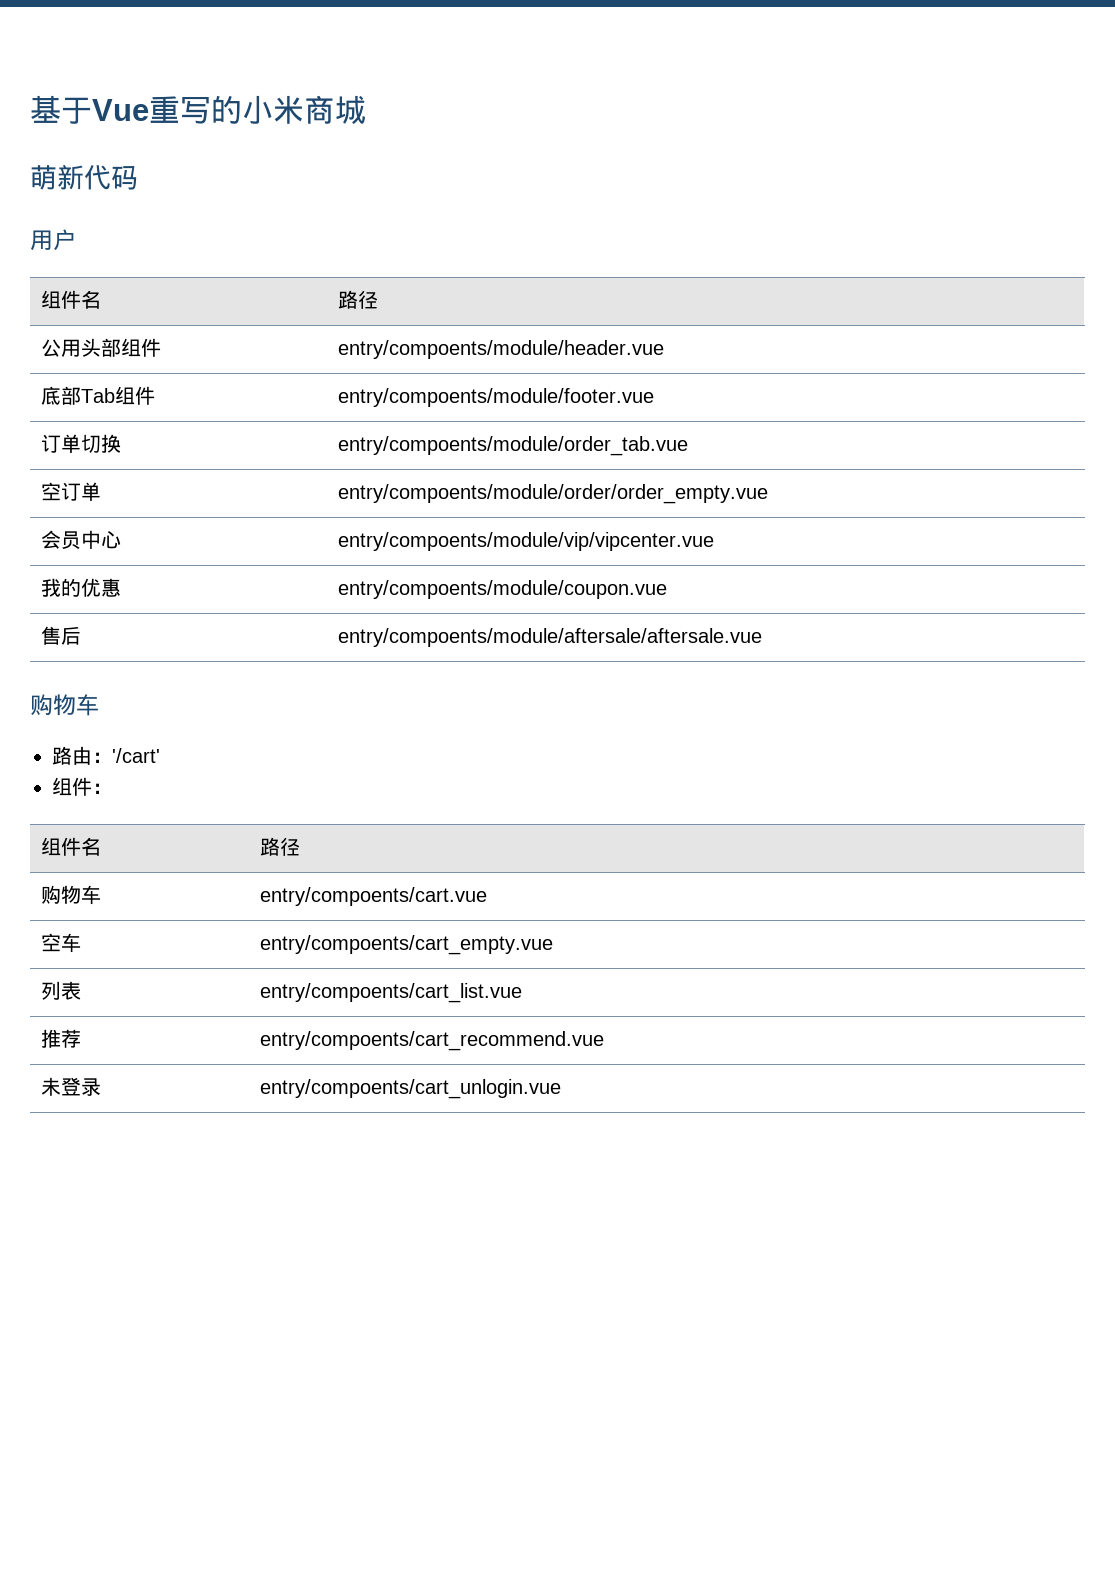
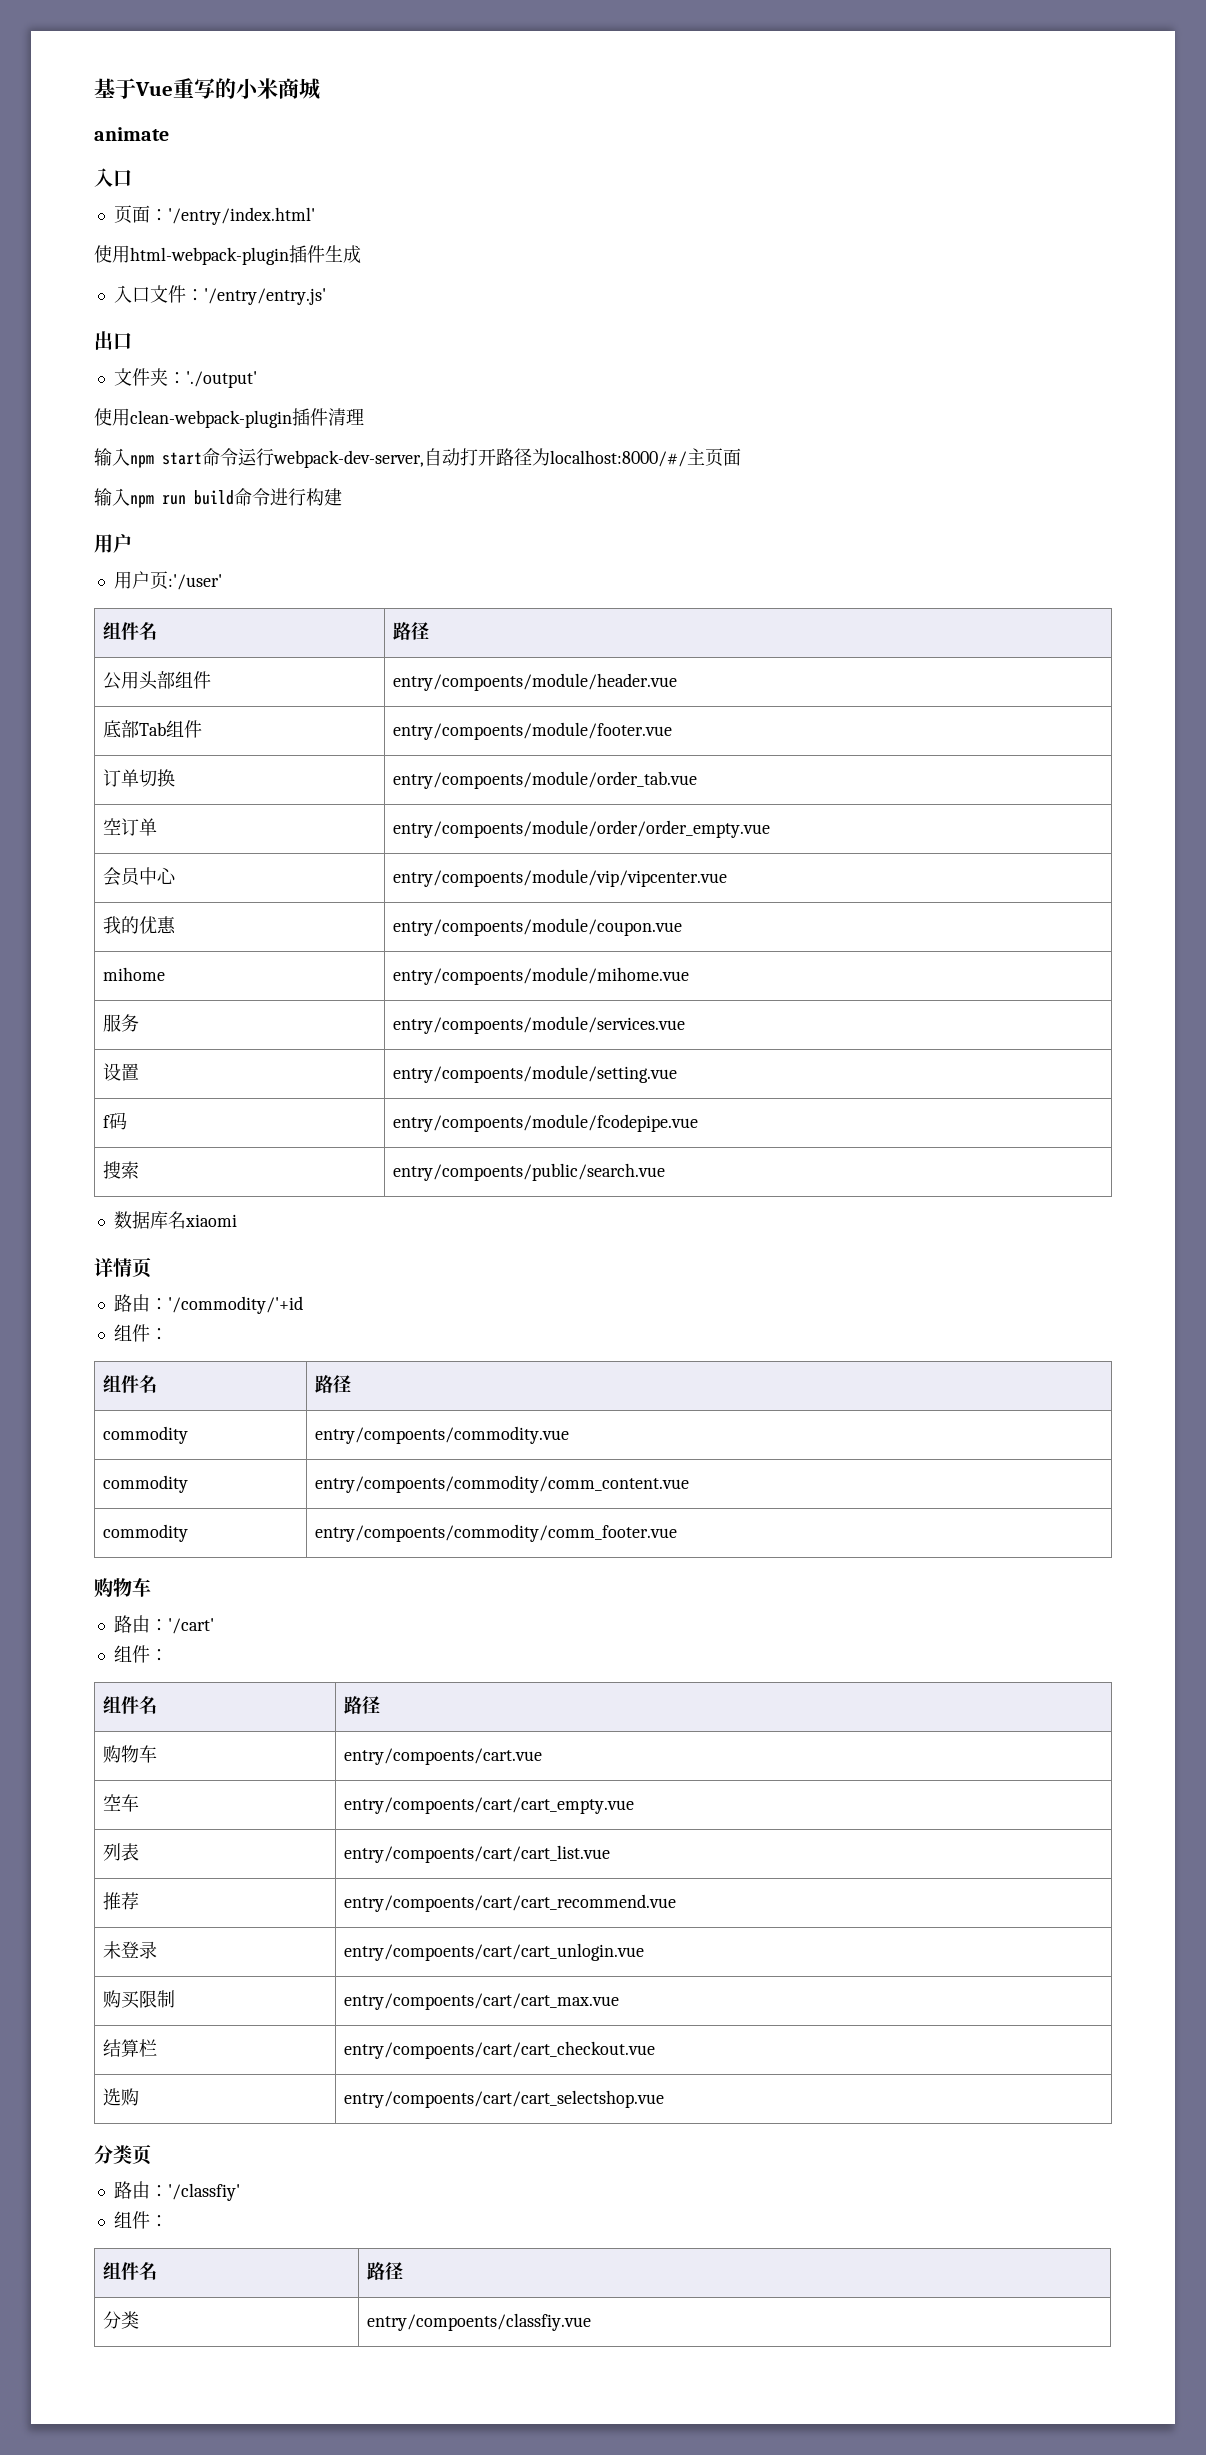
- 萌新代码
+ animate
+ 入口
+ 页面：'/entry/index.html'
+ 使用html-webpack-plugin插件生成
+ 入口文件：'/entry/entry.js'
+ 出口
+ 文件夹：'./output'
+ 使用clean-webpack-plugin插件清理
+ 输入npm start命令运行webpack-dev-server,自动打开路径为localhost:8000/#/主页面
+ 输入npm run build命令进行构建
  用户
+ 用户页:'/user'
- 售后 | entry/compoents/module/aftersale/aftersale.vue
+ mihome | entry/compoents/module/mihome.vue
+ 服务 | entry/compoents/module/services.vue
+ 设置 | entry/compoents/module/setting.vue
+ f码 | entry/compoents/module/fcodepipe.vue
+ 搜索 | entry/compoents/public/search.vue
+ 数据库名xiaomi
+ 详情页
+ 路由：'/commodity/'+id
+ 组件：
+ 组件名 | 路径
+ commodity | entry/compoents/commodity.vue
+ commodity | entry/compoents/commodity/comm_content.vue
+ commodity | entry/compoents/commodity/comm_footer.vue
- 空车 | entry/compoents/cart_empty.vue
+ 空车 | entry/compoents/cart/cart_empty.vue
- 列表 | entry/compoents/cart_list.vue
+ 列表 | entry/compoents/cart/cart_list.vue
- 推荐 | entry/compoents/cart_recommend.vue
+ 推荐 | entry/compoents/cart/cart_recommend.vue
- 未登录 | entry/compoents/cart_unlogin.vue
+ 未登录 | entry/compoents/cart/cart_unlogin.vue
+ 购买限制 | entry/compoents/cart/cart_max.vue
+ 结算栏 | entry/compoents/cart/cart_checkout.vue
+ 选购 | entry/compoents/cart/cart_selectshop.vue
+ 分类页
+ 路由：'/classfiy'
+ 组件：
+ 组件名 | 路径
+ 分类 | entry/compoents/classfiy.vue

